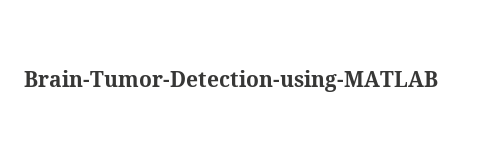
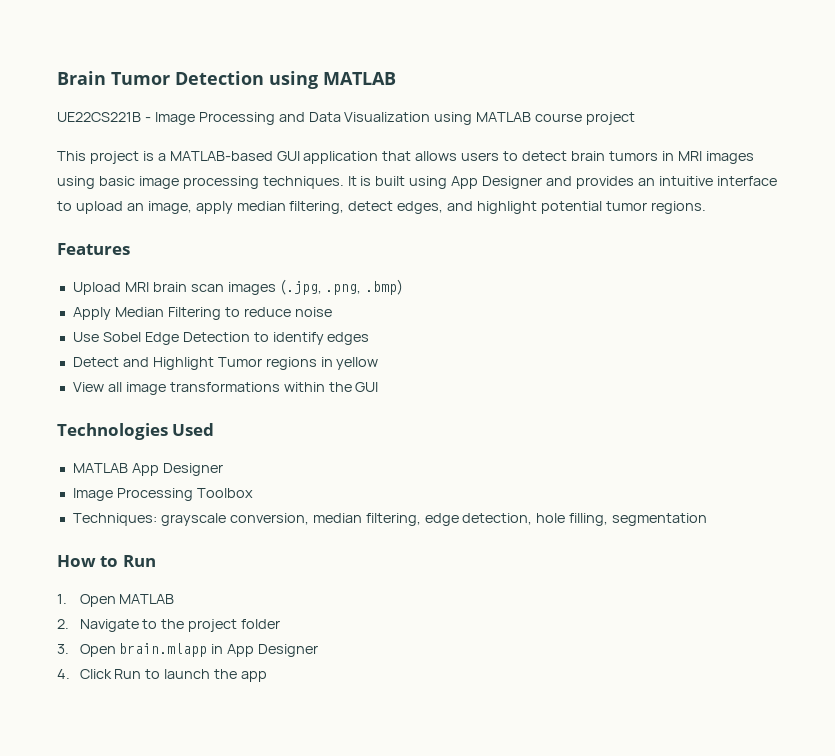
- Brain-Tumor-Detection-using-MATLAB
+ Brain Tumor Detection using MATLAB
+ UE22CS221B - Image Processing and Data Visualization using MATLAB course project
+ This project is a MATLAB-based GUI application that allows users to detect brain tumors in MRI images using basic image processing techniques. It is built using App Designer and provides an intuitive interface to upload an image, apply median filtering, detect edges, and highlight potential tumor regions.
+ Features
+ Upload MRI brain scan images (.jpg, .png, .bmp)
+ Apply Median Filtering to reduce noise
+ Use Sobel Edge Detection to identify edges
+ Detect and Highlight Tumor regions in yellow
+ View all image transformations within the GUI
+ Technologies Used
+ MATLAB App Designer
+ Image Processing Toolbox
+ Techniques: grayscale conversion, median filtering, edge detection, hole filling, segmentation
+ How to Run
+ 1. Open MATLAB
+ 2. Navigate to the project folder
+ 3. Open brain.mlapp in App Designer
+ 4. Click Run to launch the app

